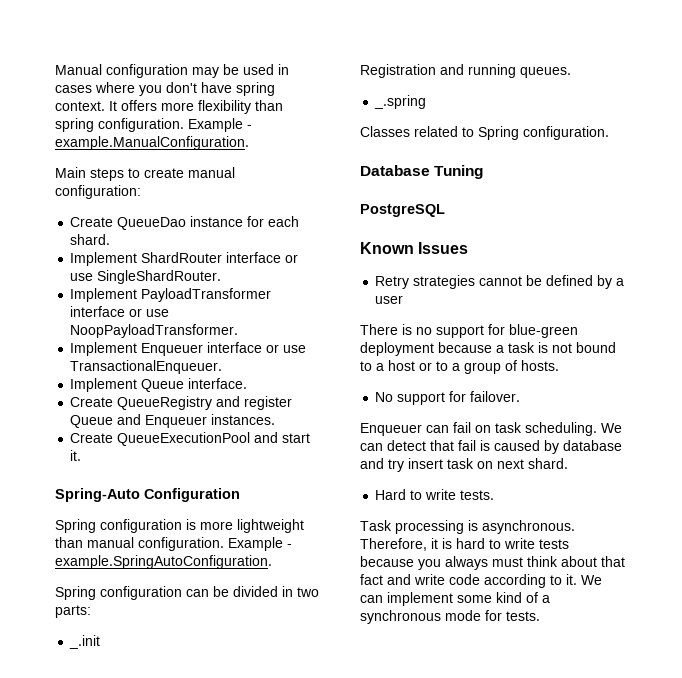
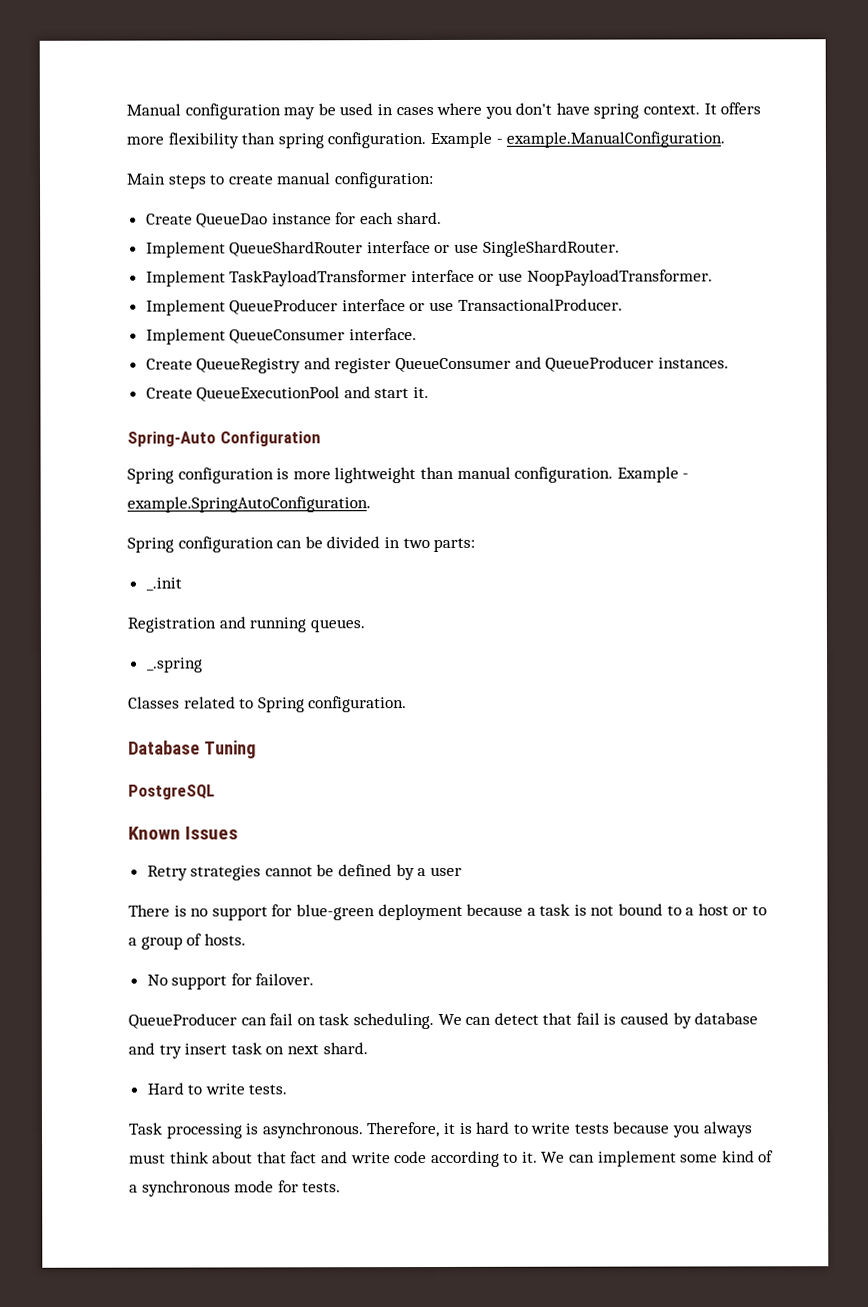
- Implement ShardRouter interface or use SingleShardRouter.
+ Implement QueueShardRouter interface or use SingleShardRouter.
- Implement PayloadTransformer interface or use NoopPayloadTransformer.
+ Implement TaskPayloadTransformer interface or use NoopPayloadTransformer.
- Implement Enqueuer interface or use TransactionalEnqueuer.
- Implement Queue interface.
+ Implement QueueProducer interface or use TransactionalProducer.
+ Implement QueueConsumer interface.
- Create QueueRegistry and register Queue and Enqueuer instances.
+ Create QueueRegistry and register QueueConsumer and QueueProducer instances.
- Enqueuer can fail on task scheduling.
+ QueueProducer can fail on task scheduling.

